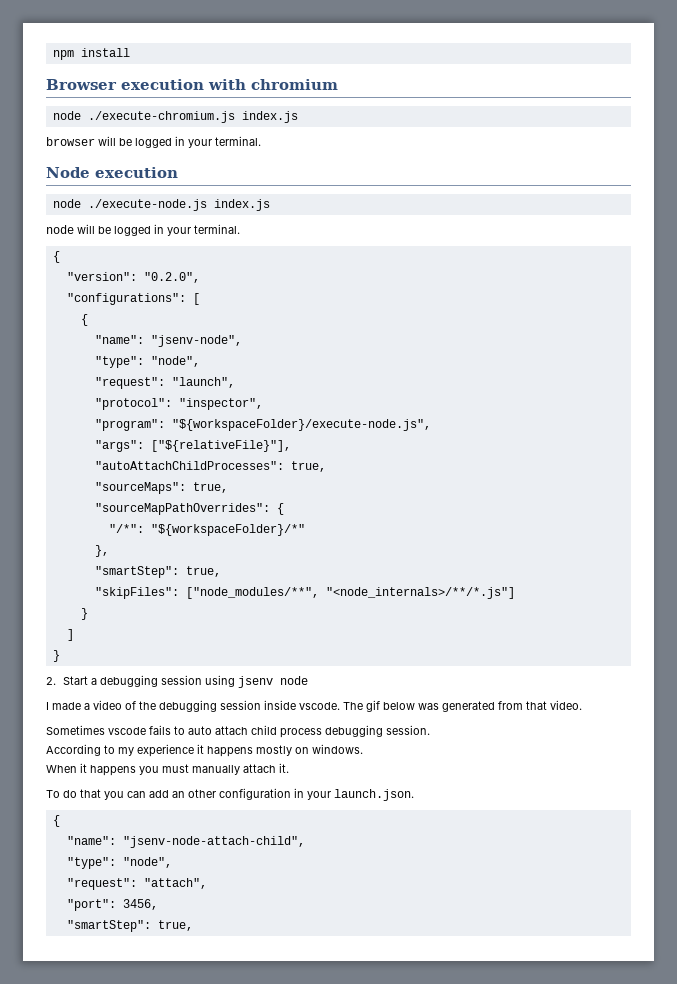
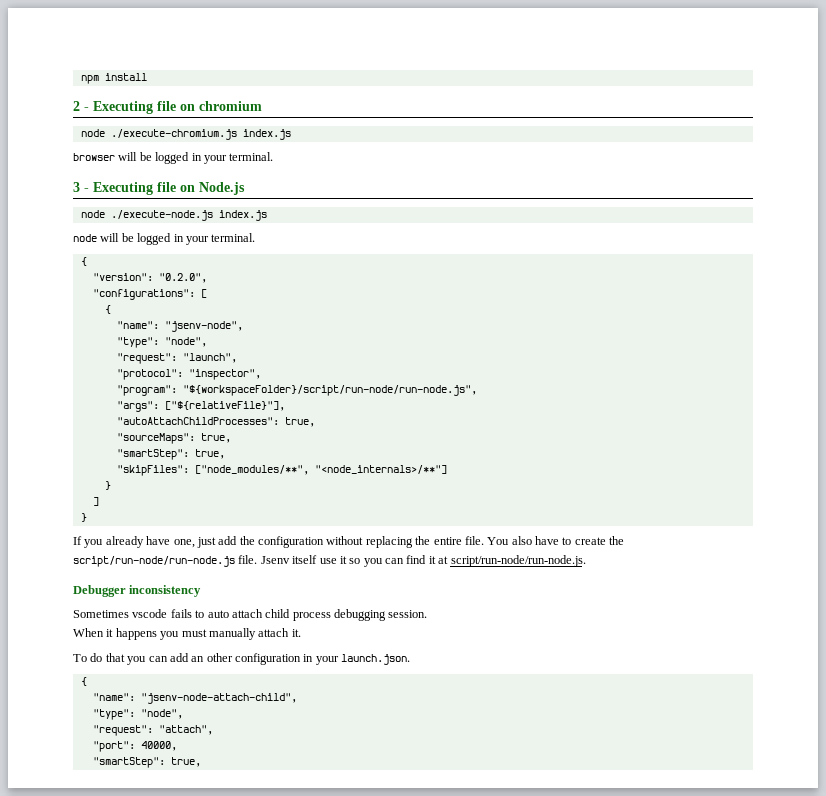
- Browser execution with chromium
+ 2 - Executing file on chromium
- Node execution
+ 3 - Executing file on Node.js
- "program": "${workspaceFolder}/execute-node.js",
+ "program": "${workspaceFolder}/script/run-node/run-node.js",
- "sourceMapPathOverrides": {
- "/*": "${workspaceFolder}/*"
- },
- "skipFiles": ["node_modules/**", "<node_internals>/**/*.js"]
+ "skipFiles": ["node_modules/**", "<node_internals>/**"]
- 2. Start a debugging session using jsenv node
- I made a video of the debugging session inside vscode. The gif below was generated from that video.
+ If you already have one, just add the configuration without replacing the entire file. You also have to create the script/run-node/run-node.js file. Jsenv itself use it so you can find it at script/run-node/run-node.js.
+ Debugger inconsistency
- According to my experience it happens mostly on windows.
- "port": 3456,
+ "port": 40000,

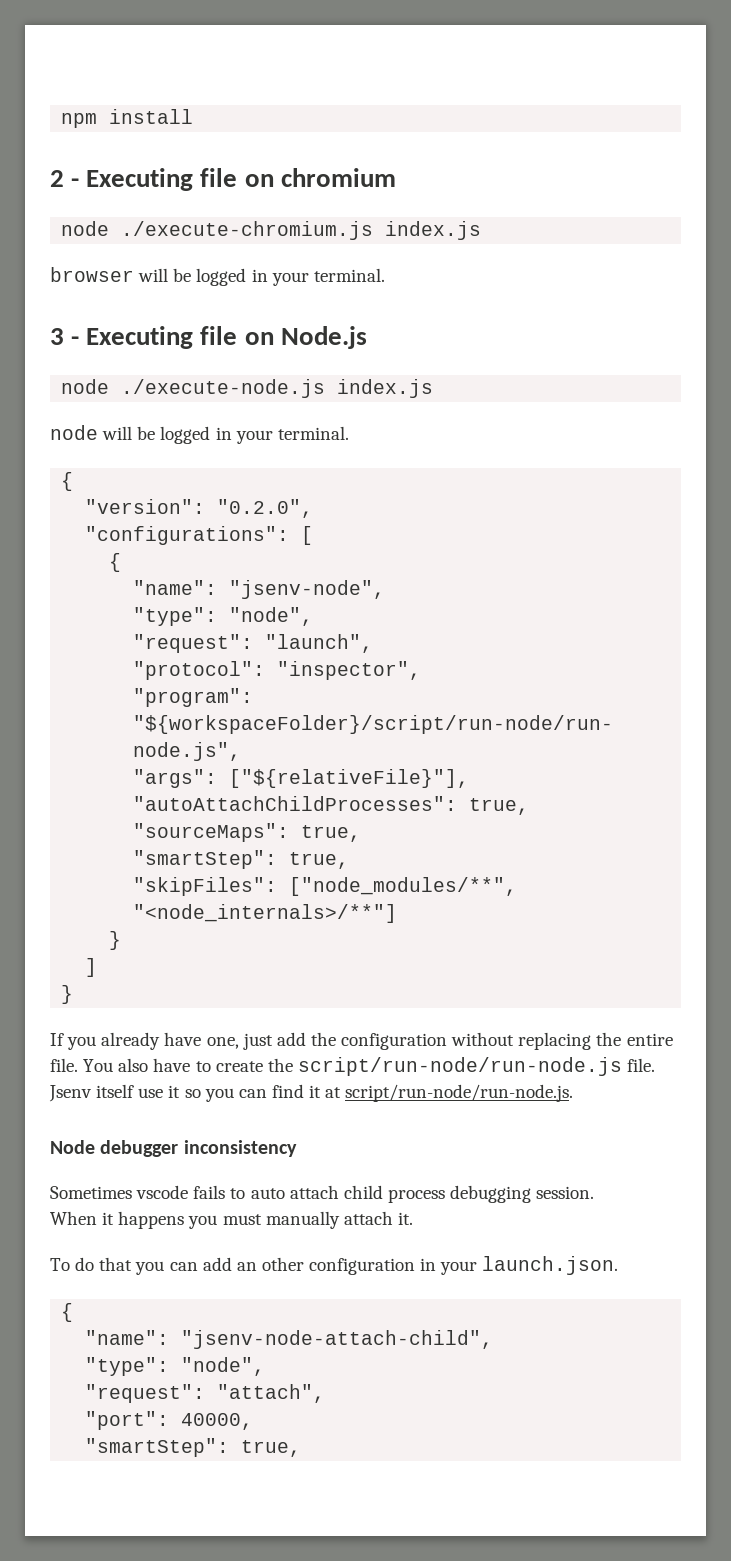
- Debugger inconsistency
+ Node debugger inconsistency

